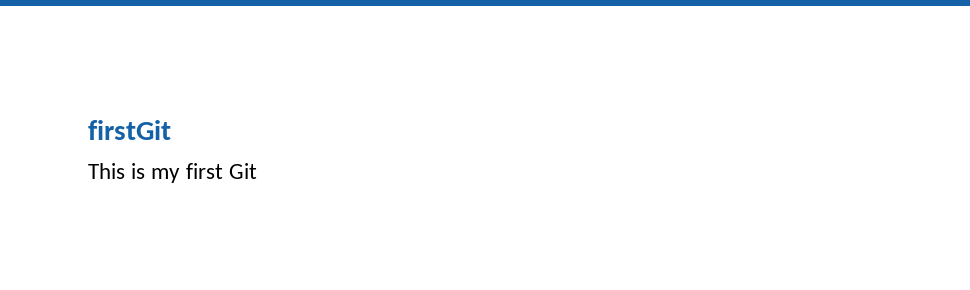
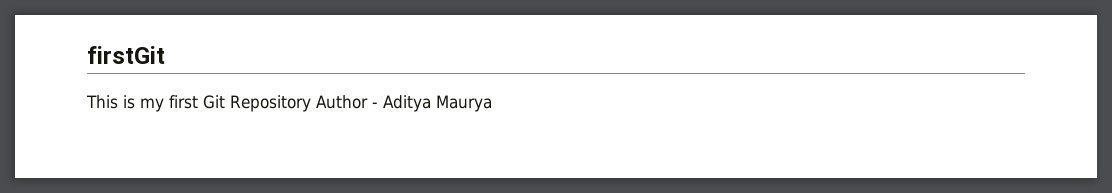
- This is my first Git
+ This is my first Git Repository Author - Aditya Maurya

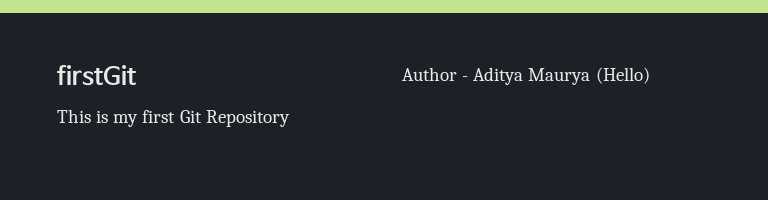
- This is my first Git Repository Author - Aditya Maurya
+ This is my first Git Repository
+ Author - Aditya Maurya (Hello)

